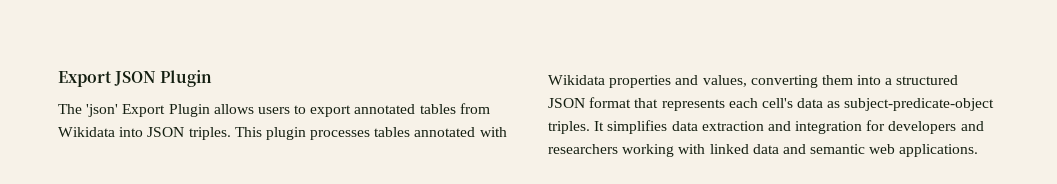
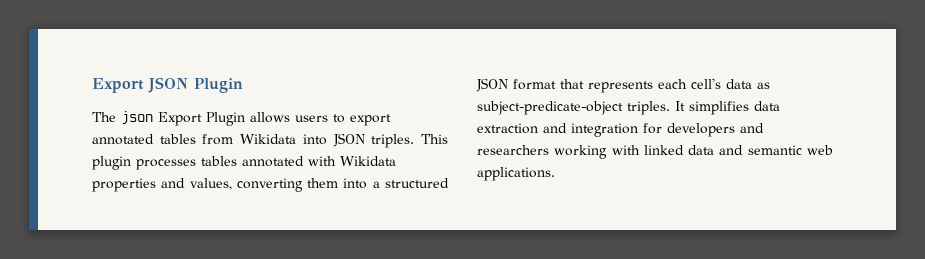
- The 'json' Export Plugin allows users to export annotated tables from Wikidata into JSON triples.
+ The json Export Plugin allows users to export annotated tables from Wikidata into JSON triples.

